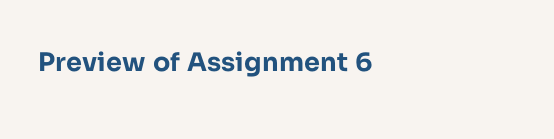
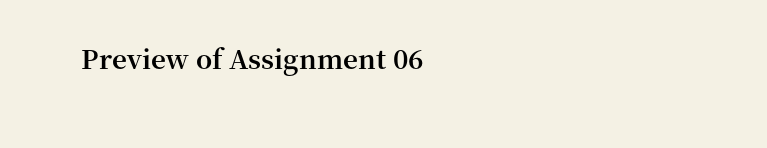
- Preview of Assignment 6
+ Preview of Assignment 06

